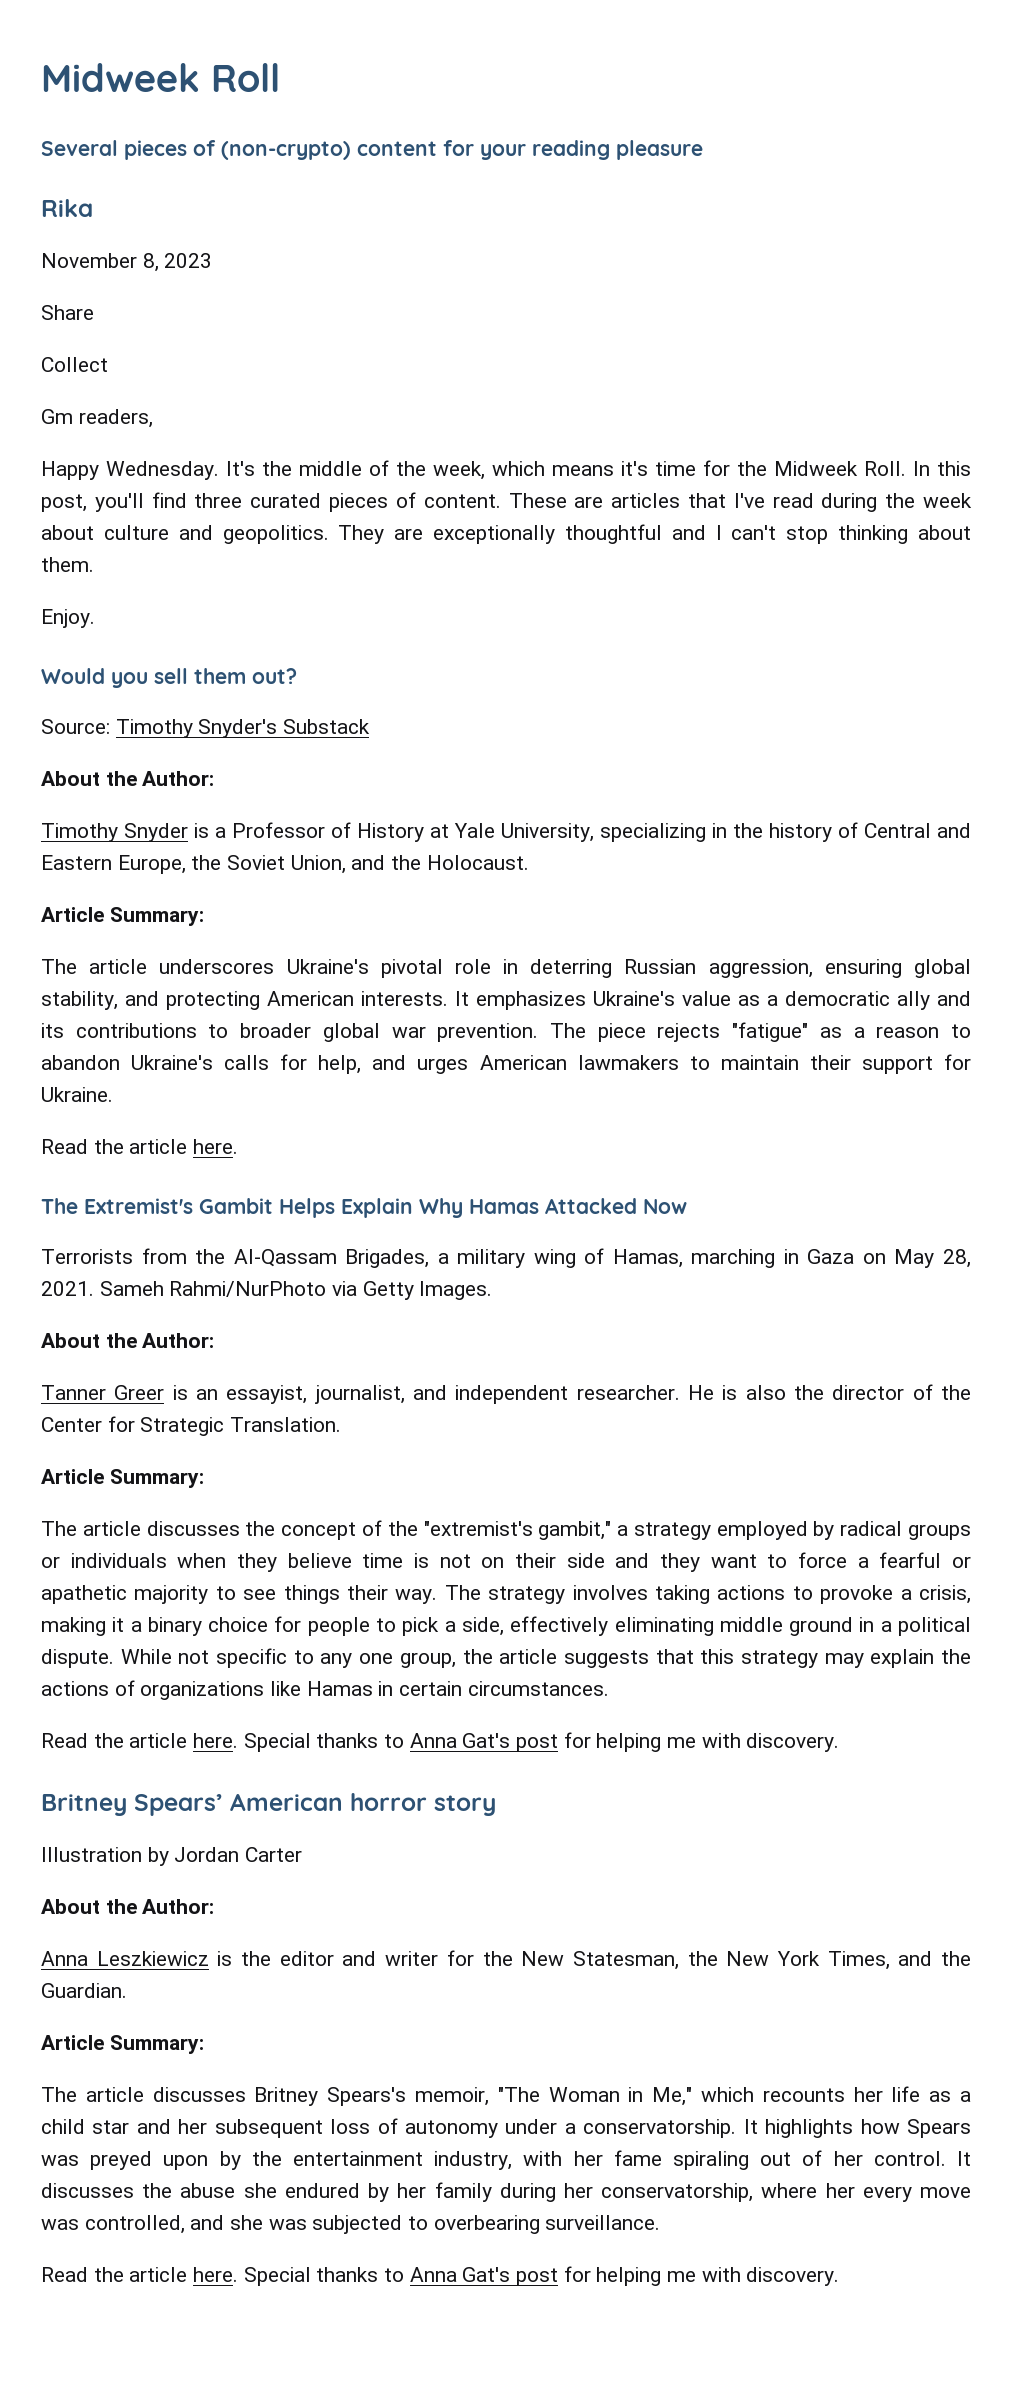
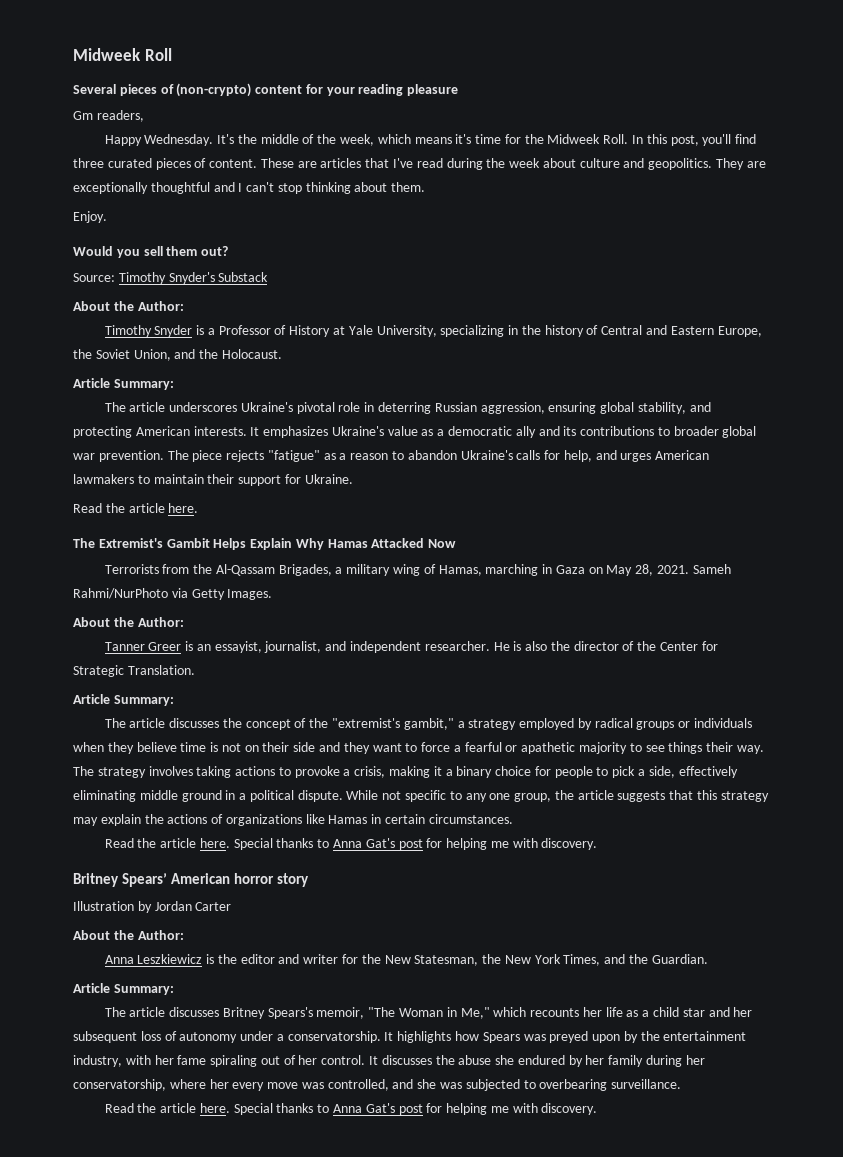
- Rika
- November 8, 2023
- Share
- Collect

